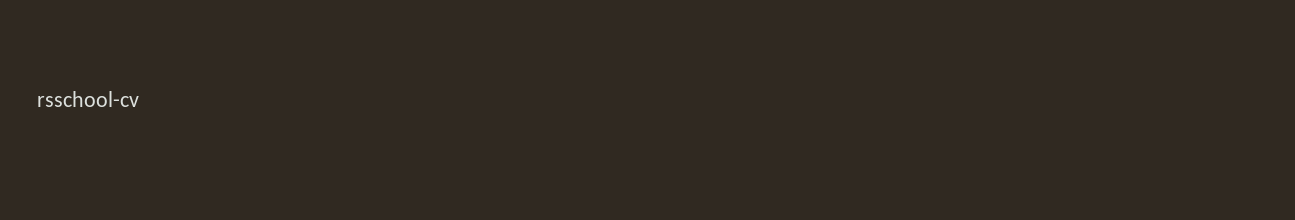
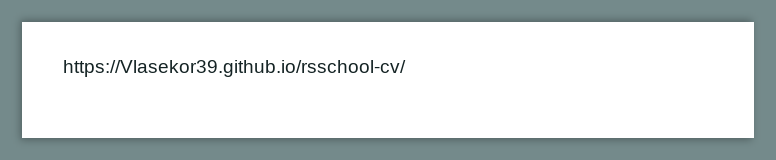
- rsschool-cv
+ https://Vlasekor39.github.io/rsschool-cv/

